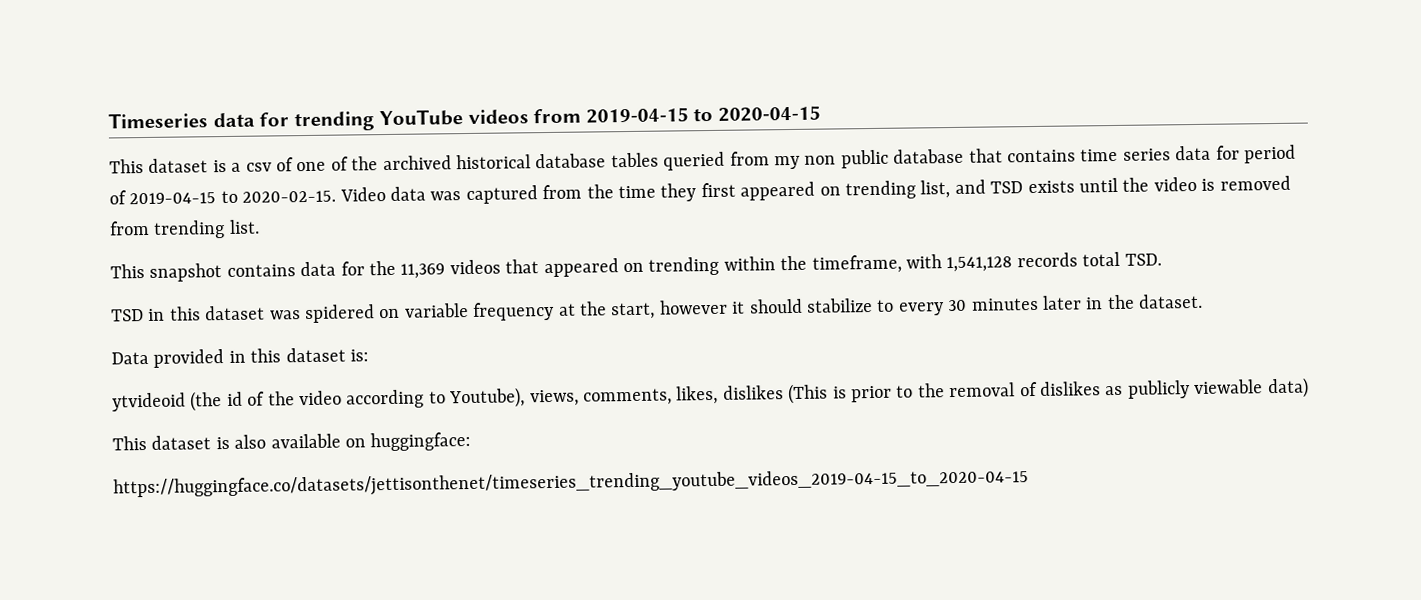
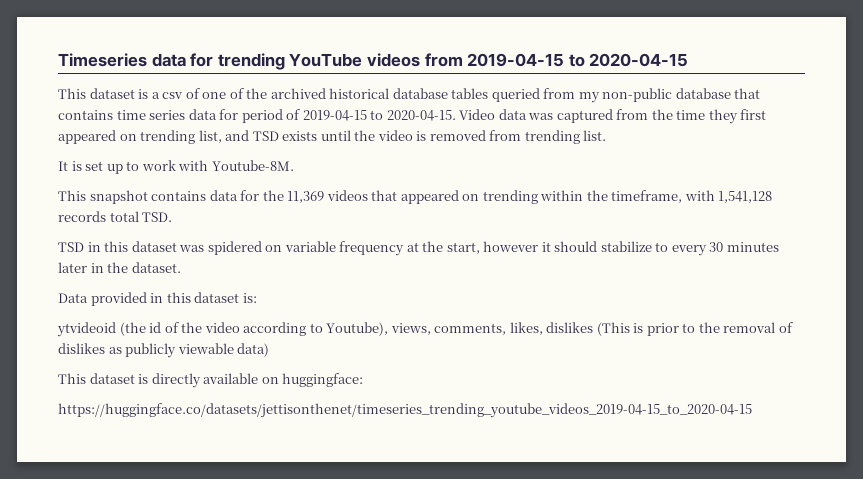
- This dataset is a csv of one of the archived historical database tables queried from my non public database that contains time series data for period of 2019-04-15 to 2020-02-15.
+ This dataset is a csv of one of the archived historical database tables queried from my non-public database that contains time series data for period of 2019-04-15 to 2020-04-15.
+ It is set up to work with Youtube-8M.
- This dataset is also available on huggingface:
+ This dataset is directly available on huggingface:

